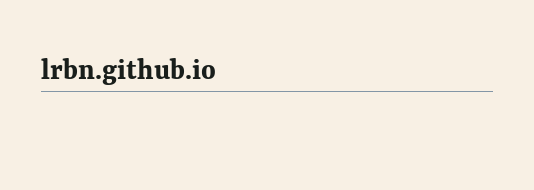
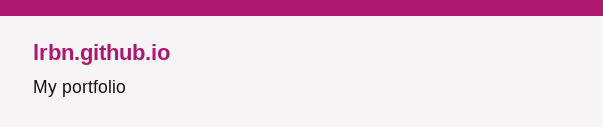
+ My portfolio

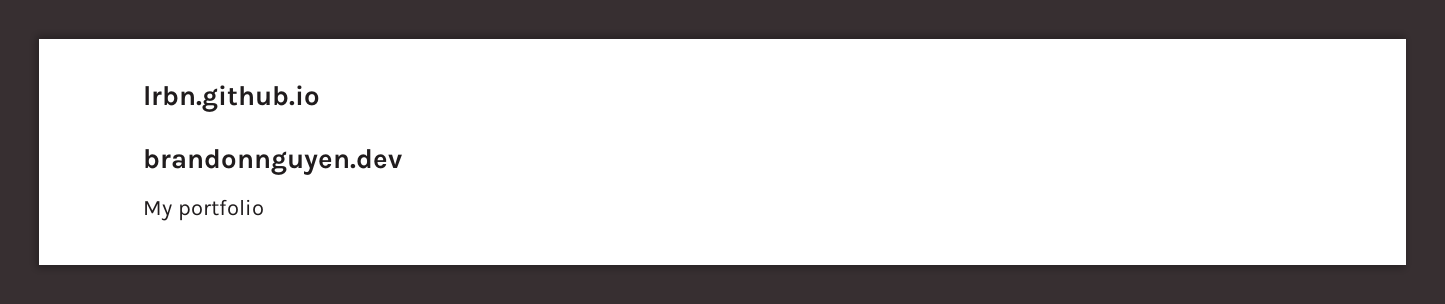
+ brandonnguyen.dev

